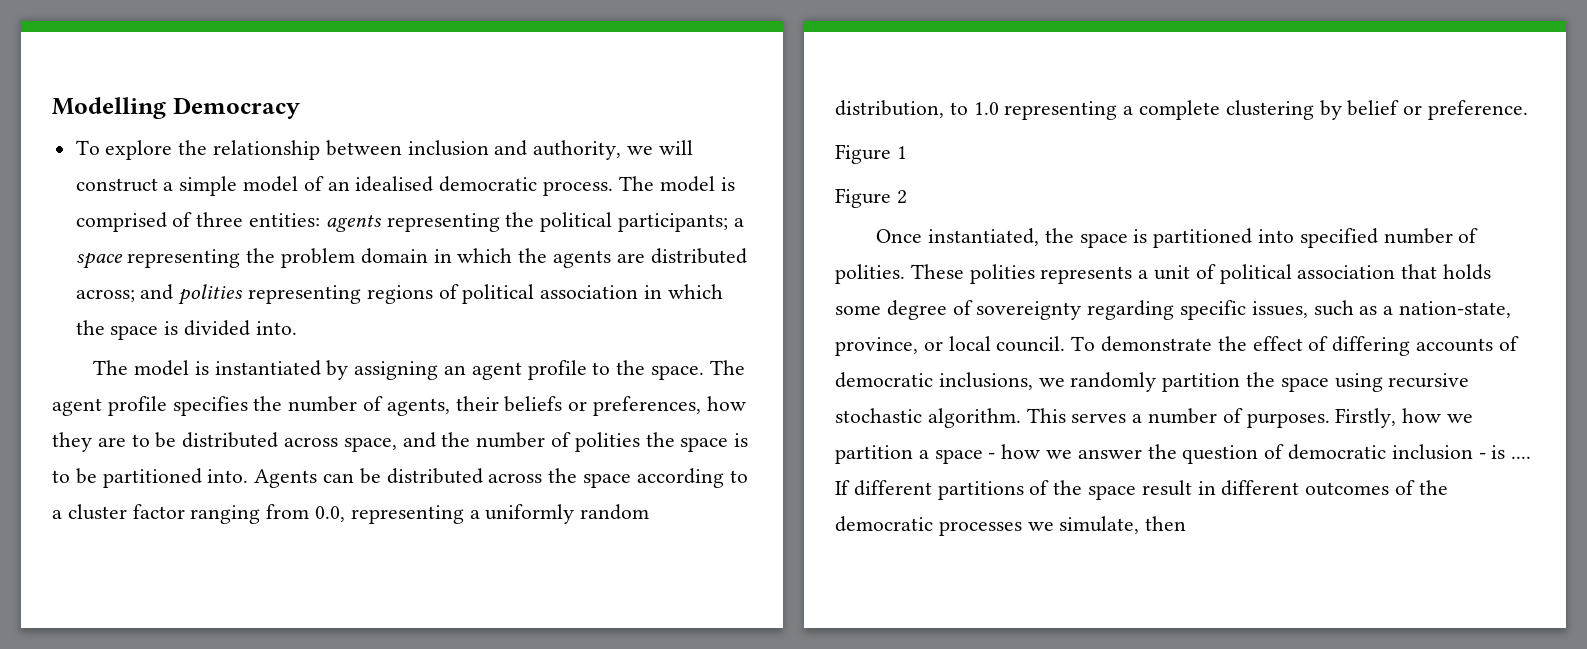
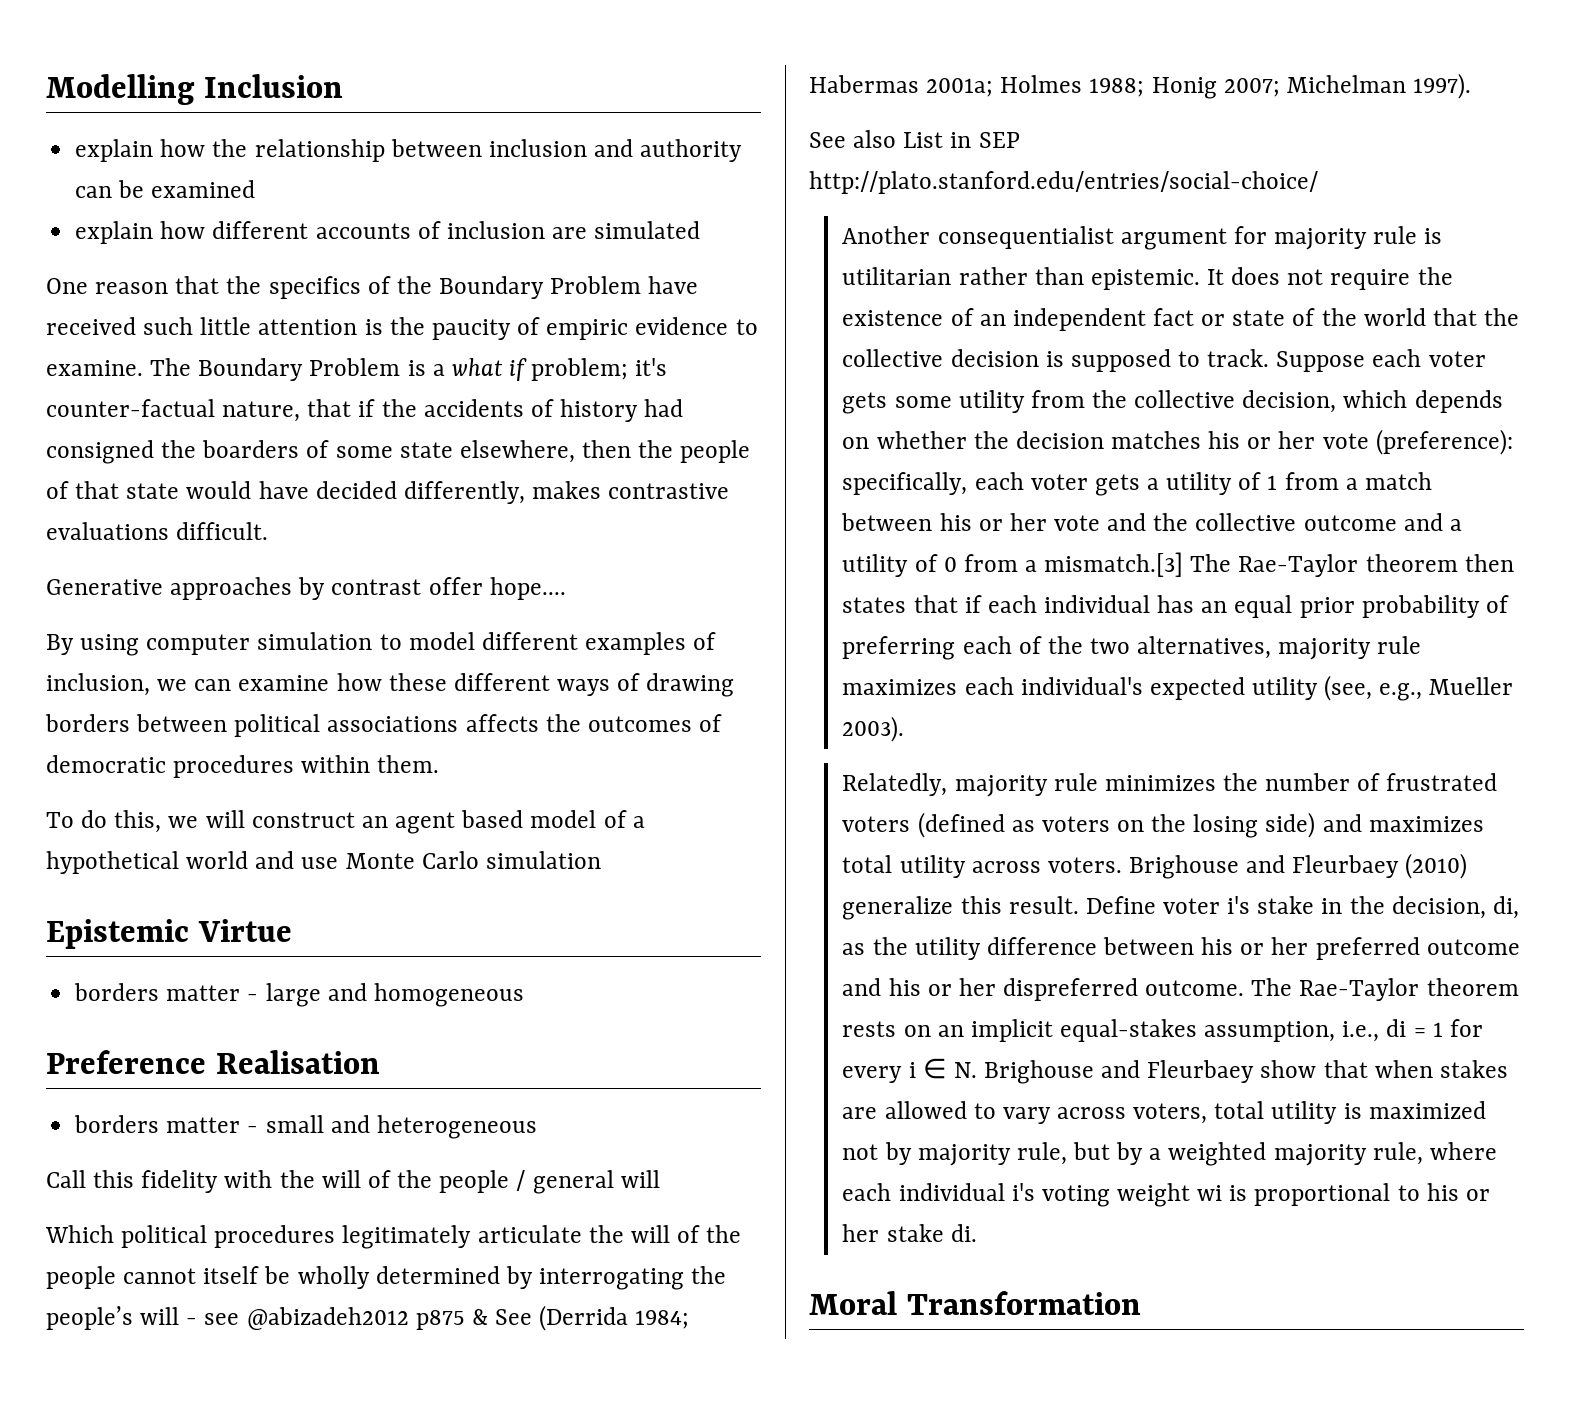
- Modelling Democracy
- To explore the relationship between inclusion and authority, we will construct a simple model of an idealised democratic process. The model is comprised of three entities: agents representing the political participants; a space representing the problem domain in which the agents are distributed across; and polities representing regions of political association in which the space is divided into.
- The model is instantiated by assigning an agent profile to the space. The agent profile specifies the number of agents, their beliefs or preferences, how they are to be distributed across space, and the number of polities the space is to be partitioned into. Agents can be distributed across the space according to a cluster factor ranging from 0.0, representing a uniformly random distribution, to 1.0 representing a complete clustering by belief or preference.
- Figure 1
- Figure 2
- Once instantiated, the space is partitioned into specified number of polities. These polities represents a unit of political association that holds some degree of sovereignty regarding specific issues, such as a nation-state, province, or local council. To demonstrate the effect of differing accounts of democratic inclusions, we randomly partition the space using recursive stochastic algorithm. This serves a number of purposes. Firstly, how we partition a space - how we answer the question of democratic inclusion - is .... If different partitions of the space result in different outcomes of the democratic processes we simulate, then
+ Modelling Inclusion
+ explain how the relationship between inclusion and authority can be examined
+ explain how different accounts of inclusion are simulated
+ One reason that the specifics of the Boundary Problem have received such little attention is the paucity of empiric evidence to examine. The Boundary Problem is a what if problem; it's counter-factual nature, that if the accidents of history had consigned the boarders of some state elsewhere, then the people of that state would have decided differently, makes contrastive evaluations difficult.
+ Generative approaches by contrast offer hope....
+ By using computer simulation to model different examples of inclusion, we can examine how these different ways of drawing borders between political associations affects the outcomes of democratic procedures within them.
+ To do this, we will construct an agent based model of a hypothetical world and use Monte Carlo simulation
+ Epistemic Virtue
+ borders matter - large and homogeneous
+ Preference Realisation
+ borders matter - small and heterogeneous
+ Call this fidelity with the will of the people / general will
+ Which political procedures legitimately articulate the will of the people cannot itself be wholly determined by interrogating the people’s will - see @abizadeh2012 p875 & See (Derrida 1984; Habermas 2001a; Holmes 1988; Honig 2007; Michelman 1997).
+ See also List in SEP http://plato.stanford.edu/entries/social-choice/
+ Another consequentialist argument for majority rule is utilitarian rather than epistemic. It does not require the existence of an independent fact or state of the world that the collective decision is supposed to track. Suppose each voter gets some utility from the collective decision, which depends on whether the decision matches his or her vote (preference): specifically, each voter gets a utility of 1 from a match between his or her vote and the collective outcome and a utility of 0 from a mismatch.[3] The Rae-Taylor theorem then states that if each individual has an equal prior probability of preferring each of the two alternatives, majority rule maximizes each individual's expected utility (see, e.g., Mueller 2003).
+ Relatedly, majority rule minimizes the number of frustrated voters (defined as voters on the losing side) and maximizes total utility across voters. Brighouse and Fleurbaey (2010) generalize this result. Define voter i's stake in the decision, di, as the utility difference between his or her preferred outcome and his or her dispreferred outcome. The Rae-Taylor theorem rests on an implicit equal-stakes assumption, i.e., di = 1 for every i ∈ N. Brighouse and Fleurbaey show that when stakes are allowed to vary across voters, total utility is maximized not by majority rule, but by a weighted majority rule, where each individual i's voting weight wi is proportional to his or her stake di.
+ Moral Transformation

